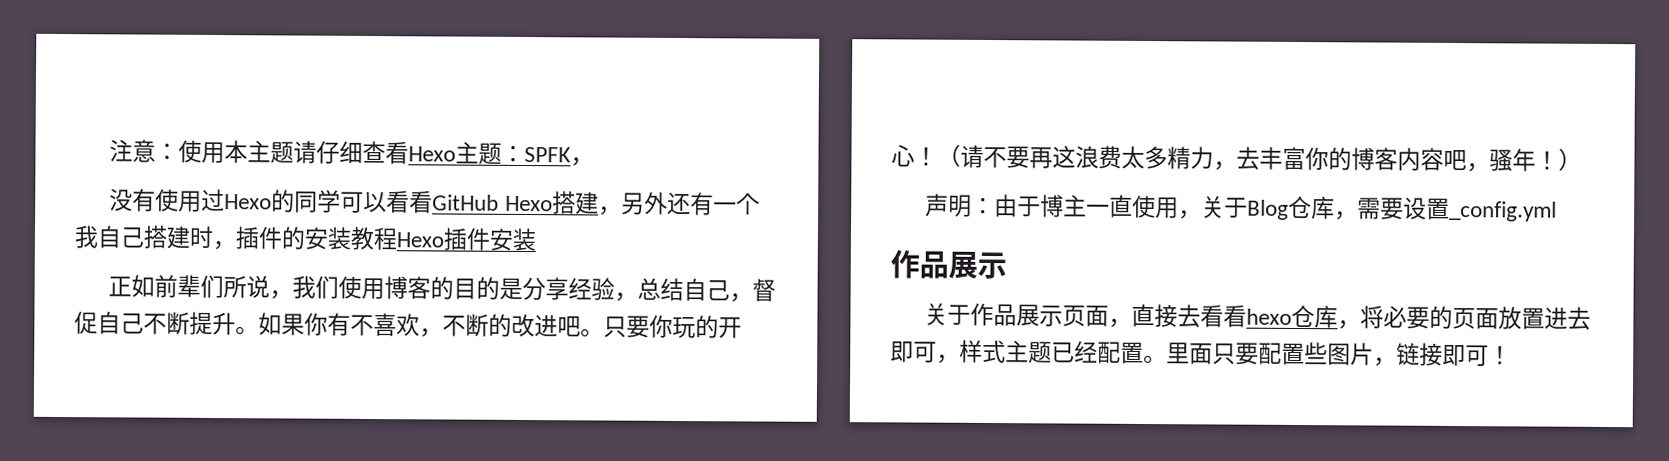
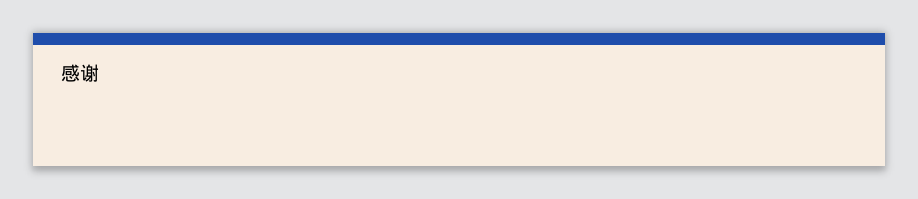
- 注意：使用本主题请仔细查看Hexo主题：SPFK，
- 没有使用过Hexo的同学可以看看GitHub Hexo搭建，另外还有一个我自己搭建时，插件的安装教程Hexo插件安装
- 正如前辈们所说，我们使用博客的目的是分享经验，总结自己，督促自己不断提升。如果你有不喜欢，不断的改进吧。只要你玩的开心！（请不要再这浪费太多精力，去丰富你的博客内容吧，骚年！）
- 声明：由于博主一直使用，关于Blog仓库，需要设置_config.yml
- 作品展示
- 关于作品展示页面，直接去看看hexo仓库，将必要的页面放置进去即可，样式主题已经配置。里面只要配置些图片，链接即可！
+ 感谢

